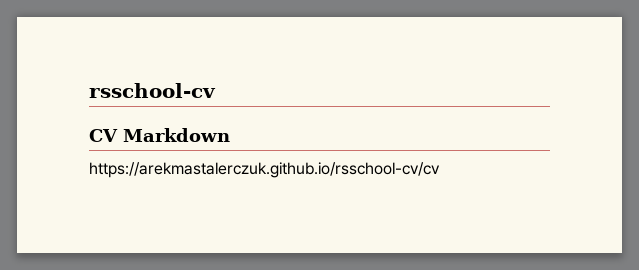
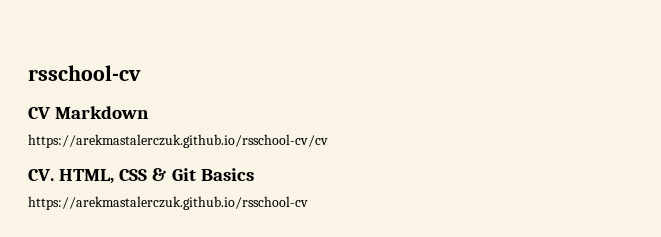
+ CV. HTML, CSS & Git Basics
+ https://arekmastalerczuk.github.io/rsschool-cv

